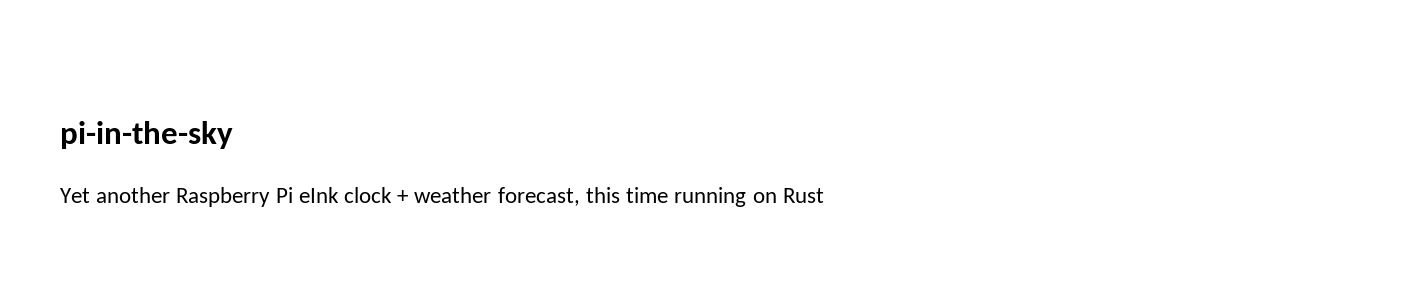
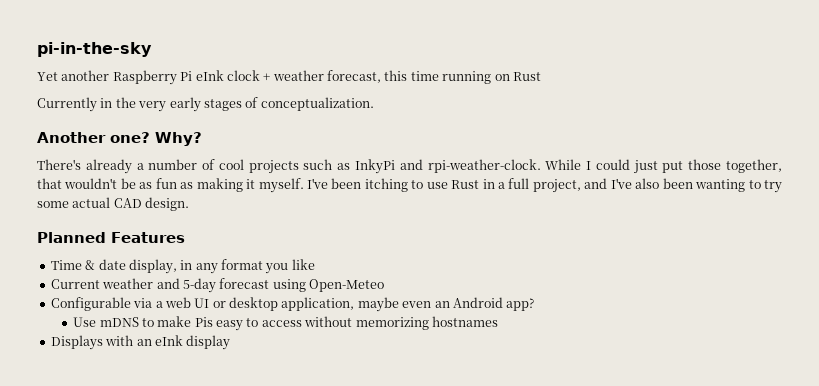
+ Currently in the very early stages of conceptualization.
+ Another one? Why?
+ There's already a number of cool projects such as InkyPi and rpi-weather-clock. While I could just put those together, that wouldn't be as fun as making it myself. I've been itching to use Rust in a full project, and I've also been wanting to try some actual CAD design.
+ Planned Features
+ Time & date display, in any format you like
+ Current weather and 5-day forecast using Open-Meteo
+ Configurable via a web UI or desktop application, maybe even an Android app?
+ Use mDNS to make Pis easy to access without memorizing hostnames
+ Displays with an eInk display

